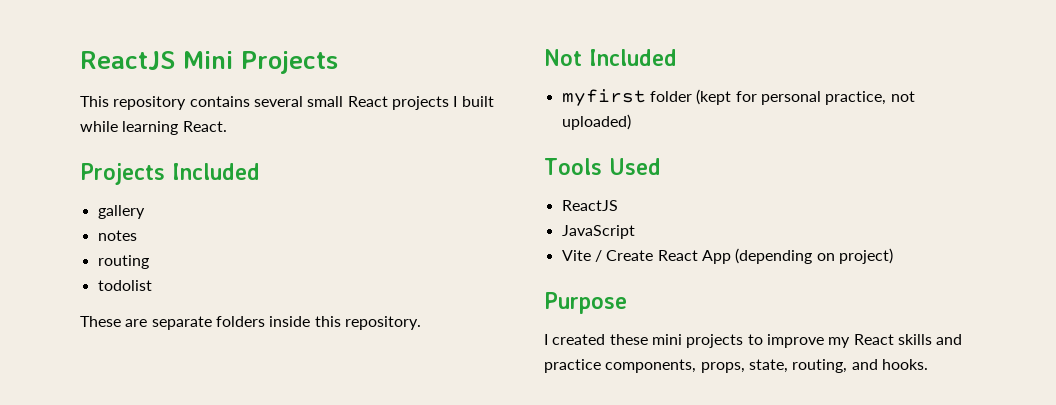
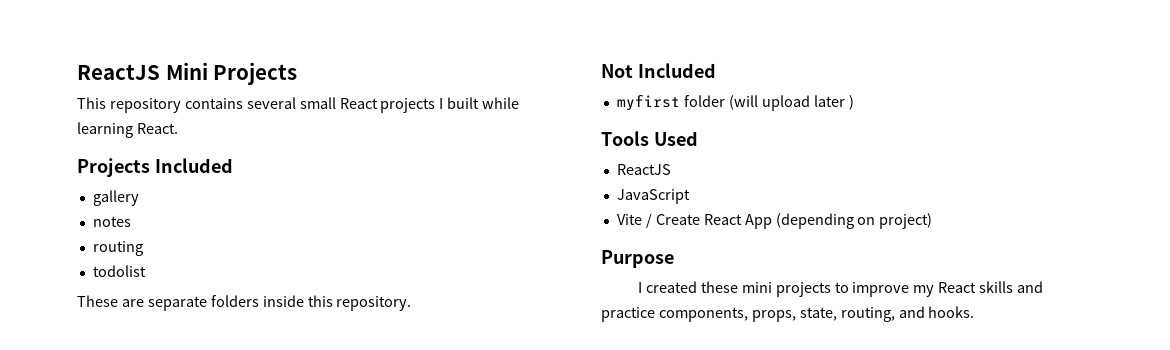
- myfirst folder (kept for personal practice, not uploaded)
+ myfirst folder (will upload later )

